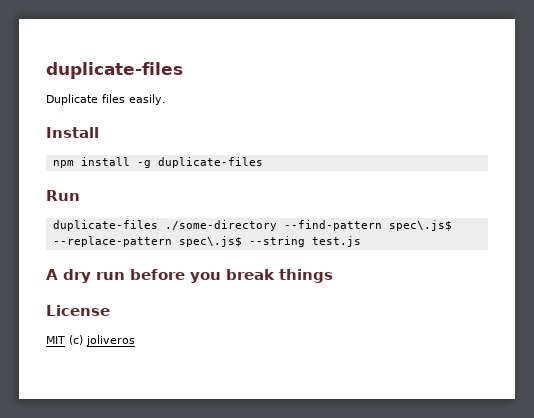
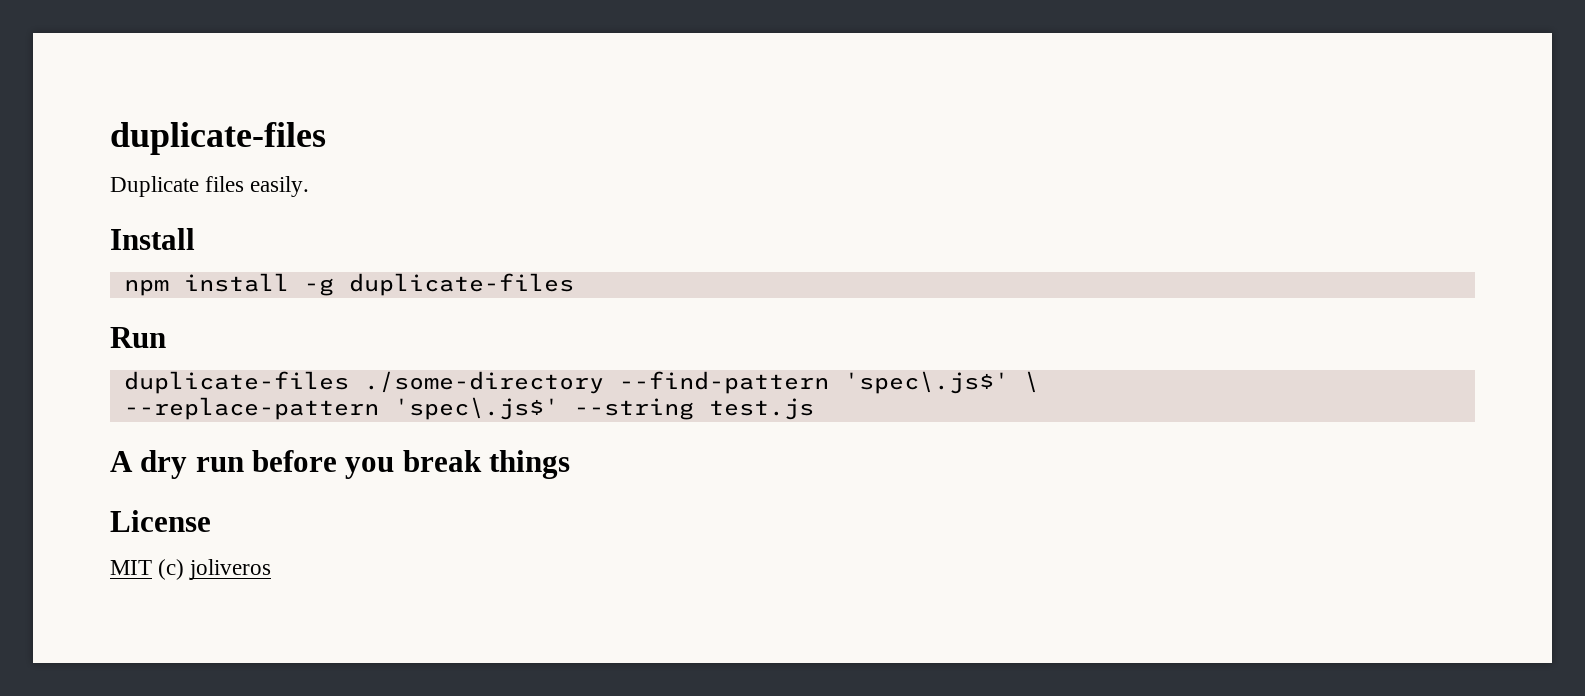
- duplicate-files ./some-directory --find-pattern spec\.js$ --replace-pattern spec\.js$ --string test.js
+ duplicate-files ./some-directory --find-pattern 'spec\.js$' \
+ --replace-pattern 'spec\.js$' --string test.js

